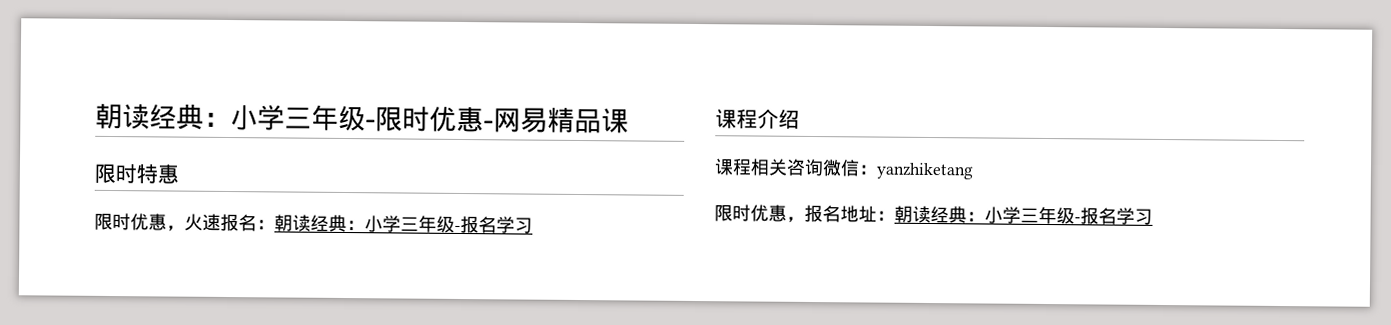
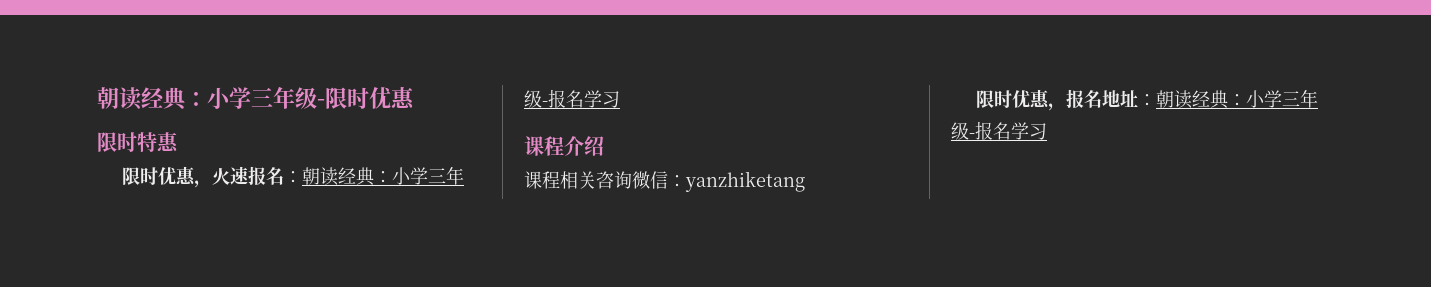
- 朝读经典：小学三年级-限时优惠-网易精品课
+ 朝读经典：小学三年级-限时优惠

